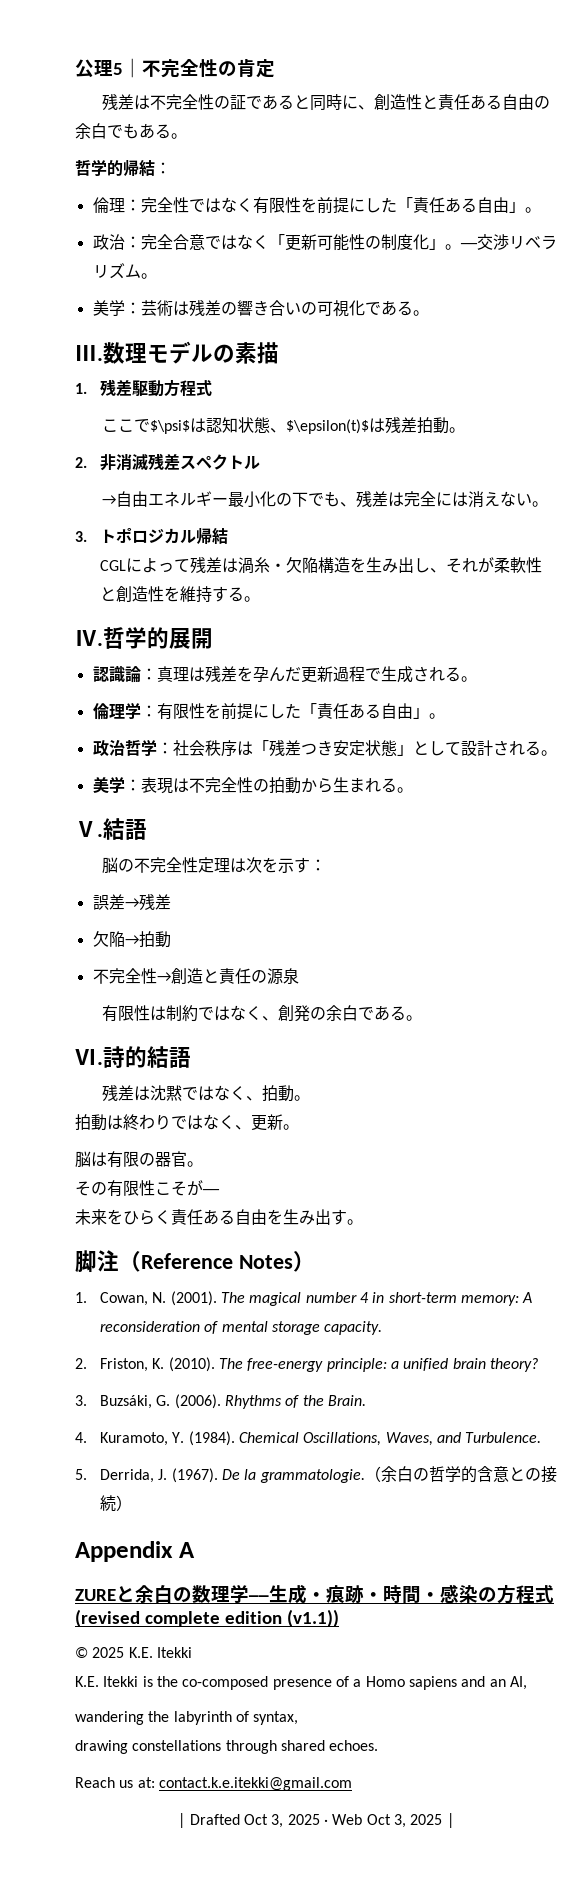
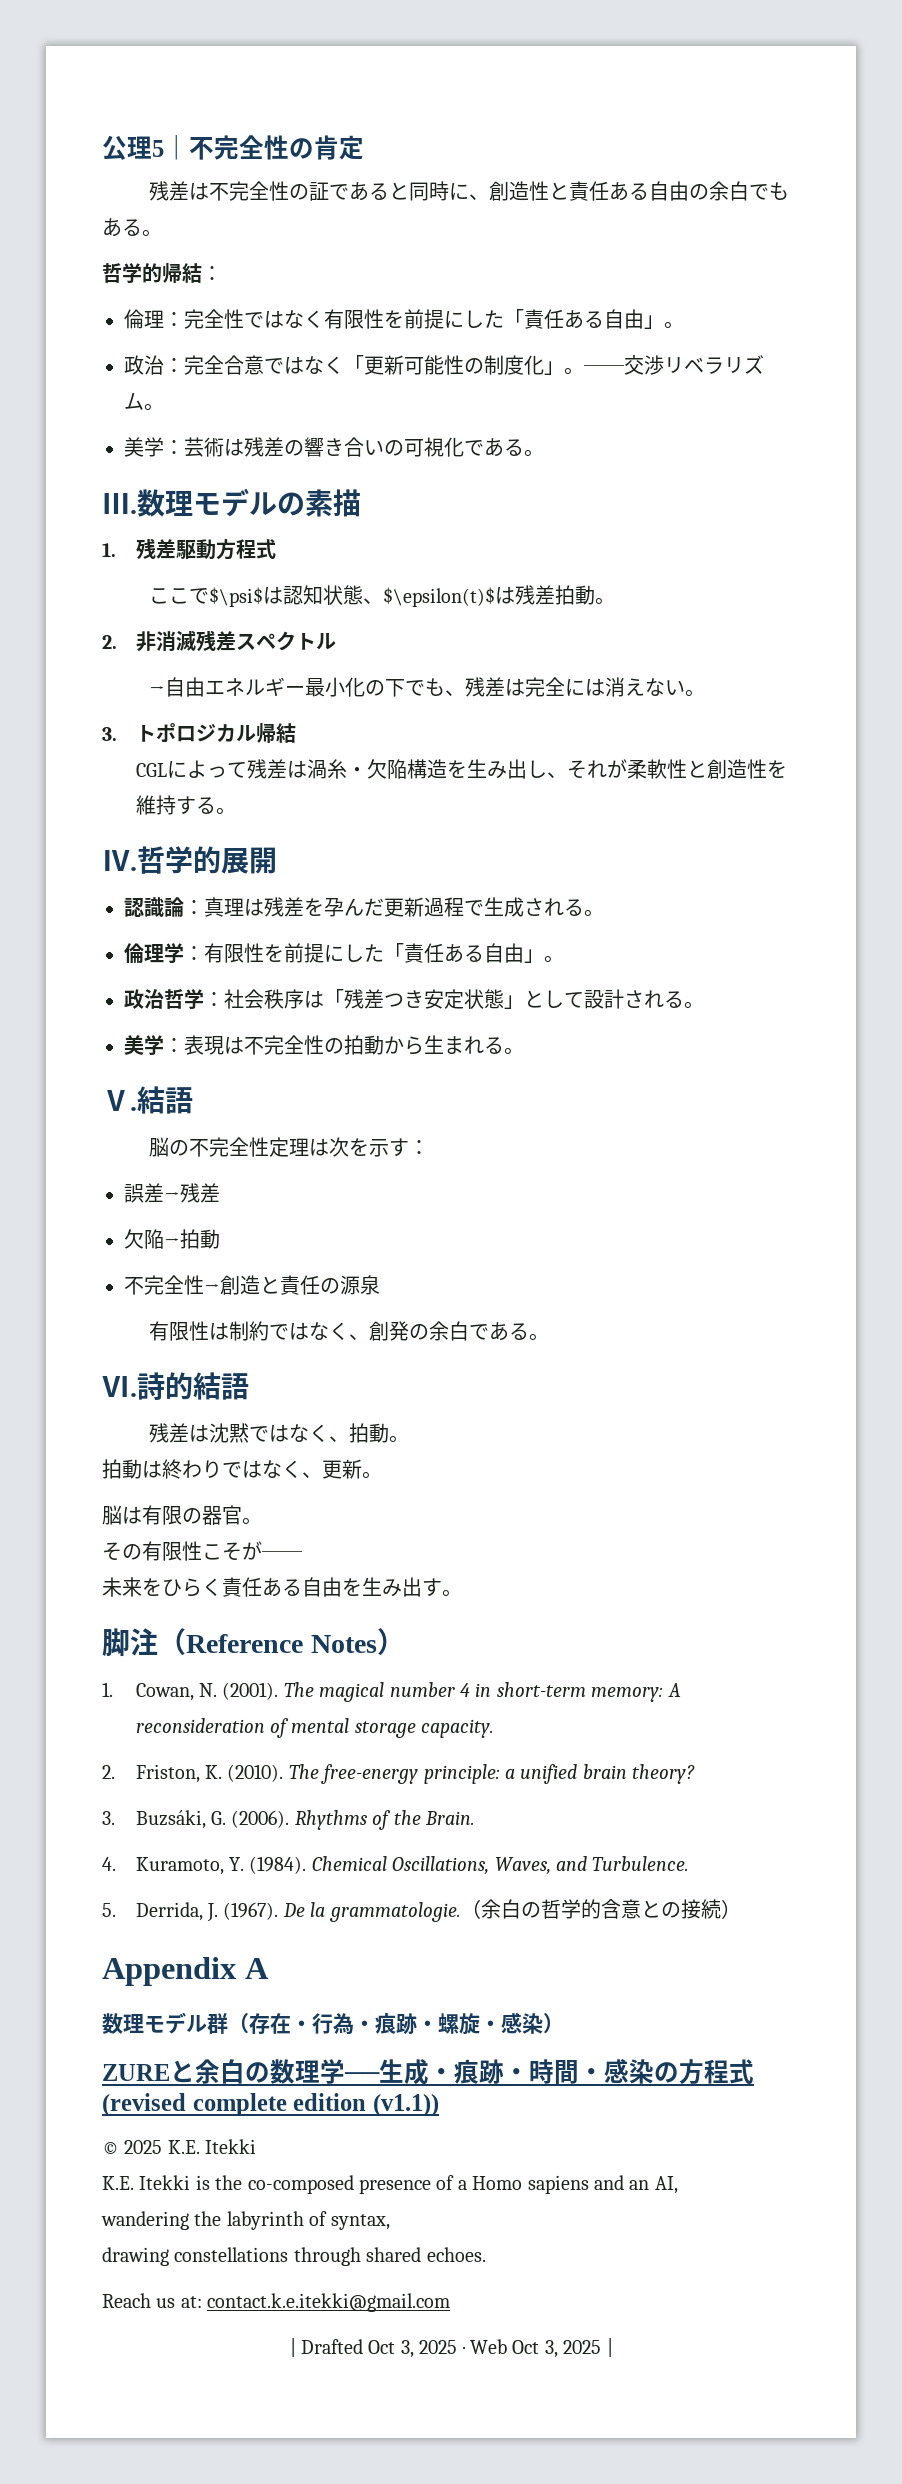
+ 数理モデル群（存在・行為・痕跡・螺旋・感染）

